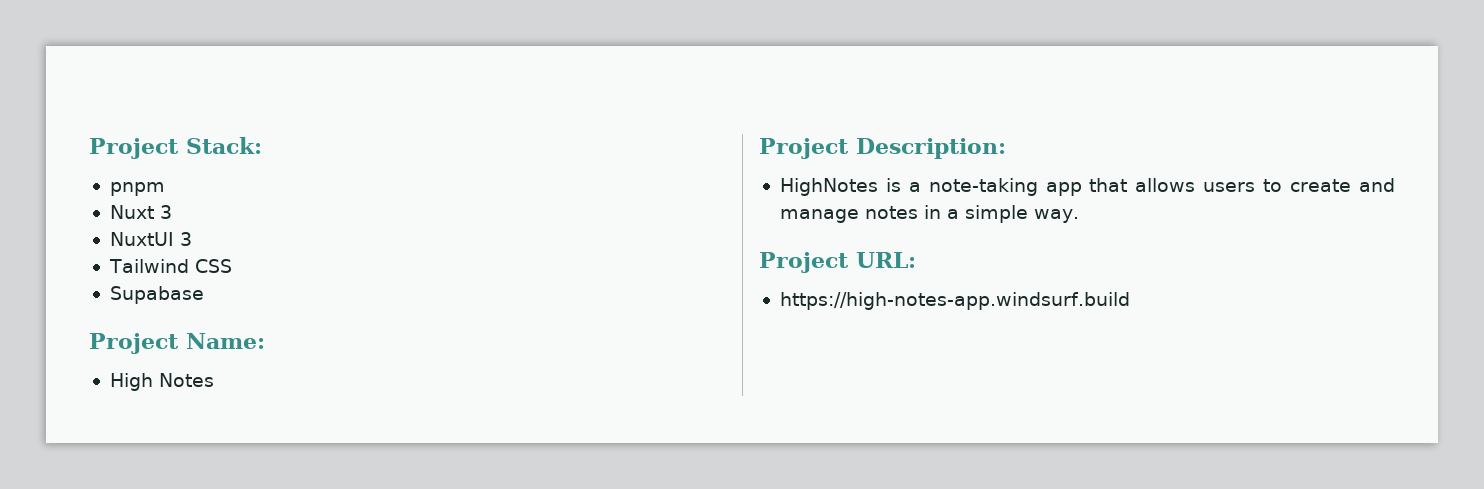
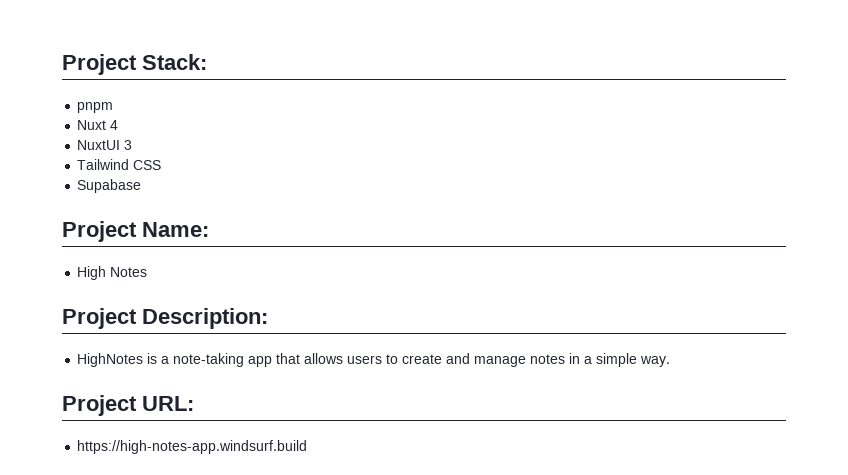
- Nuxt 3
+ Nuxt 4

